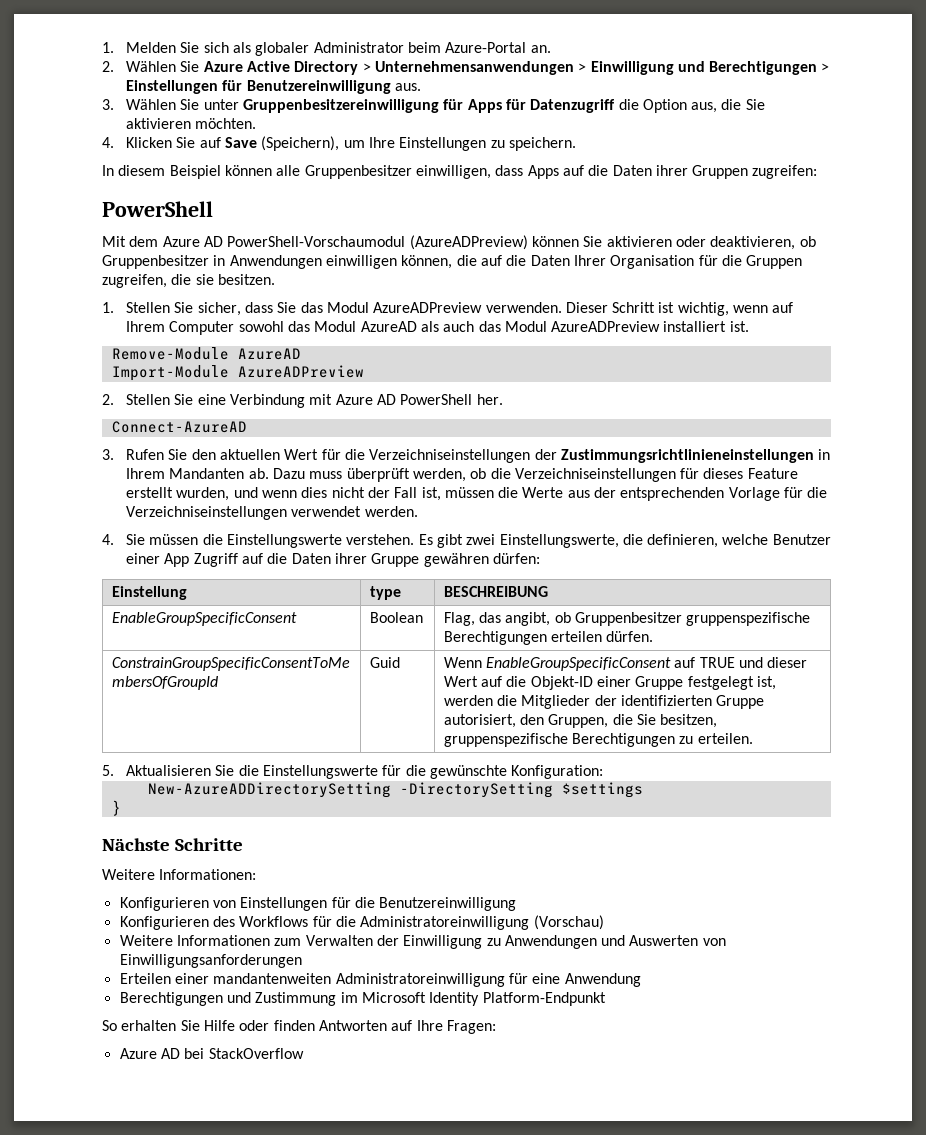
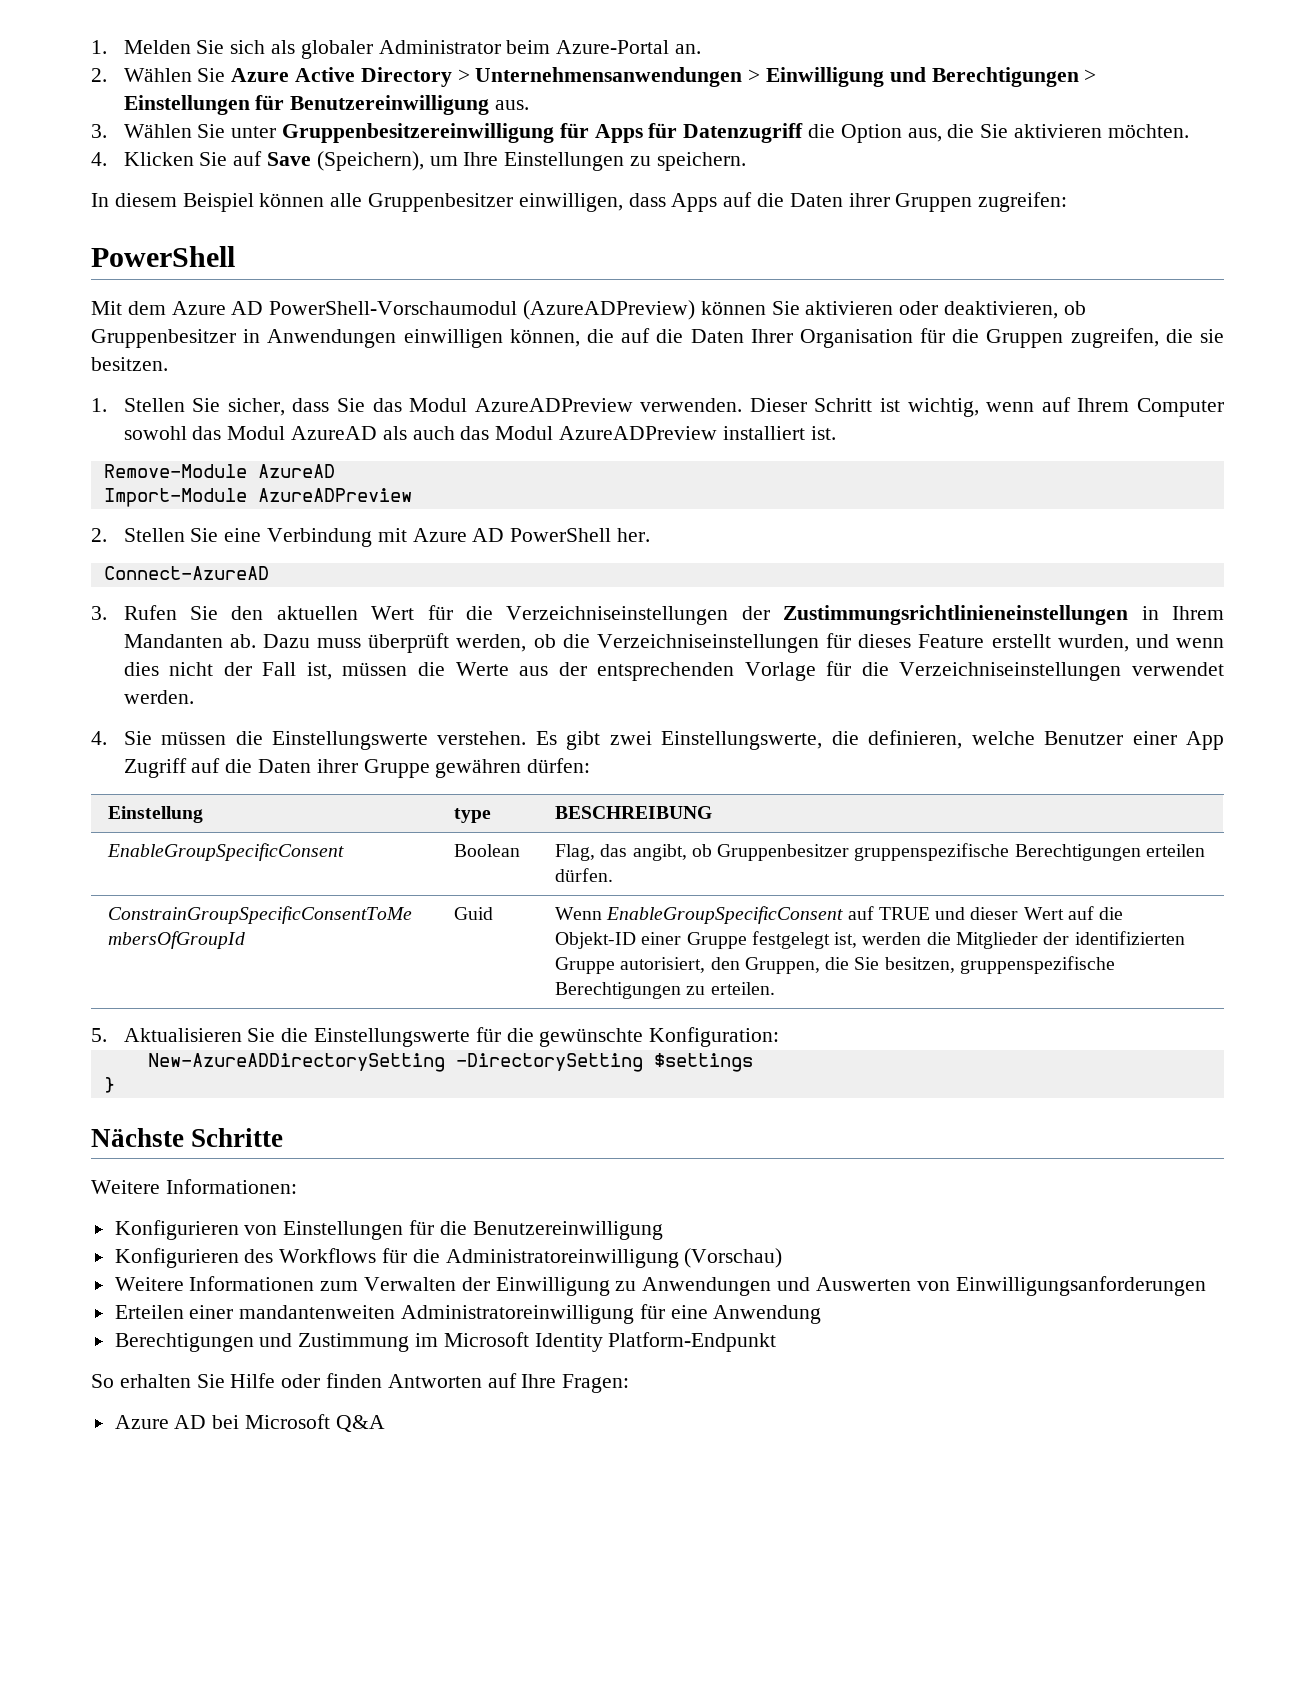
- Azure AD bei StackOverflow
+ Azure AD bei Microsoft Q&A

